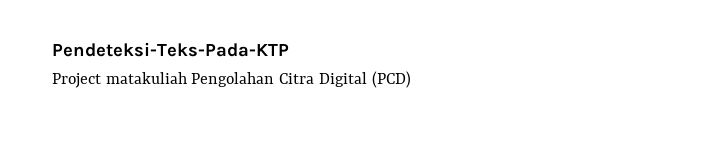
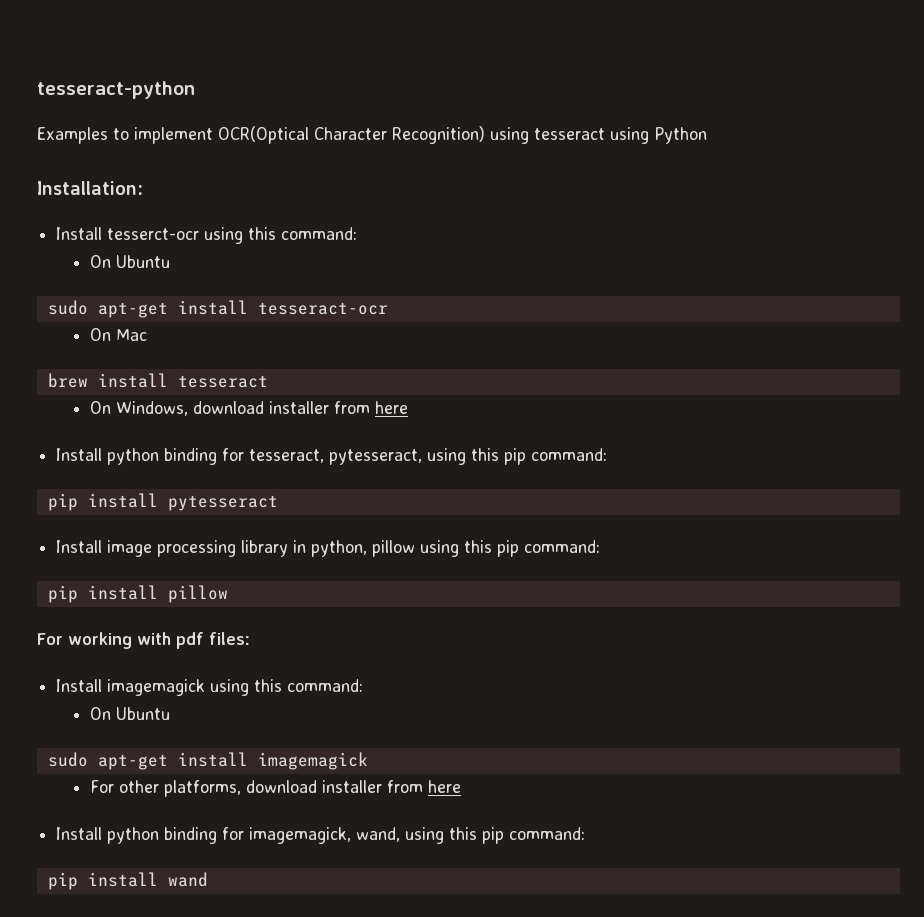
- Pendeteksi-Teks-Pada-KTP
- Project matakuliah Pengolahan Citra Digital (PCD)
+ tesseract-python
+ Examples to implement OCR(Optical Character Recognition) using tesseract using Python
+ Installation:
+ Install tesserct-ocr using this command:
+ On Ubuntu
+ sudo apt-get install tesseract-ocr
+ On Mac
+ brew install tesseract
+ On Windows, download installer from here
+ Install python binding for tesseract, pytesseract, using this pip command:
+ pip install pytesseract
+ Install image processing library in python, pillow using this pip command:
+ pip install pillow
+ For working with pdf files:
+ Install imagemagick using this command:
+ On Ubuntu
+ sudo apt-get install imagemagick
+ For other platforms, download installer from here
+ Install python binding for imagemagick, wand, using this pip command:
+ pip install wand

